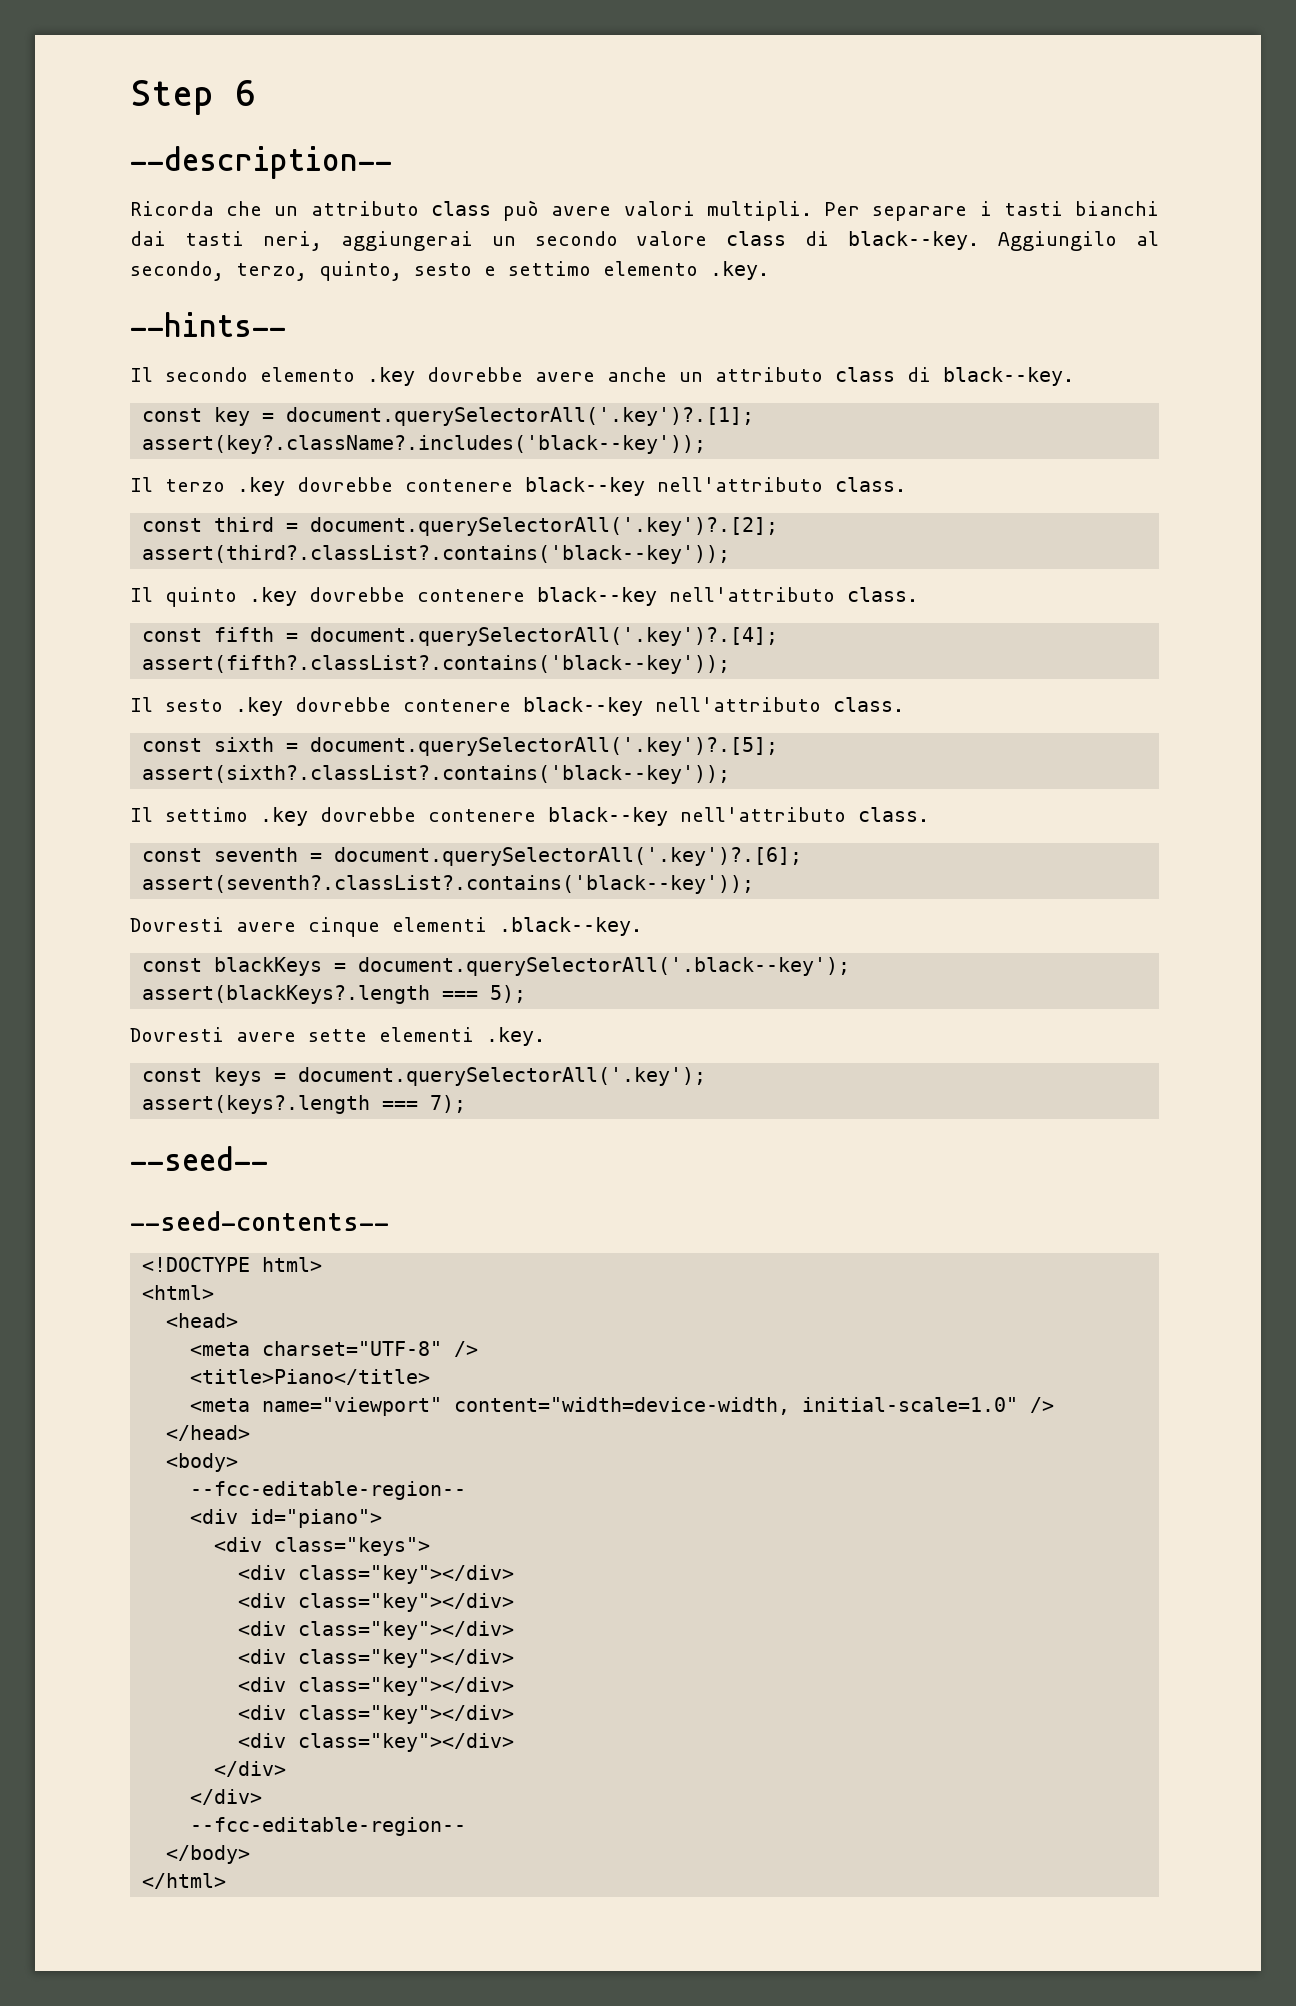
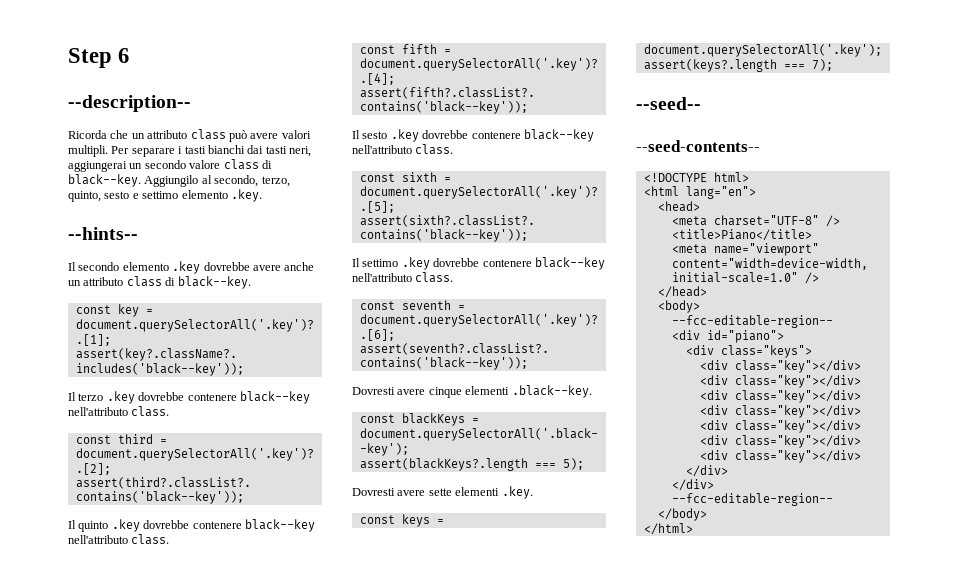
- <html>
+ <html lang="en">

